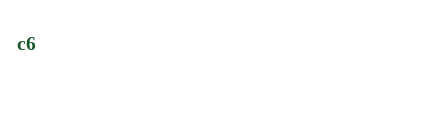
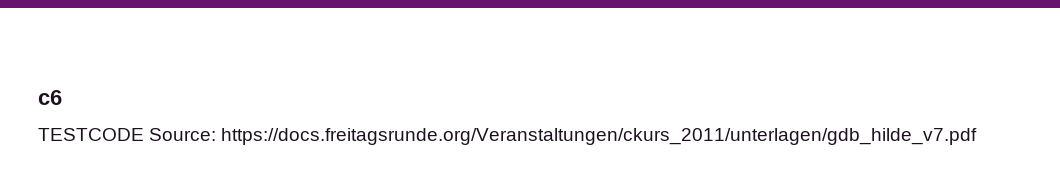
+ TESTCODE Source: https://docs.freitagsrunde.org/Veranstaltungen/ckurs_2011/unterlagen/gdb_hilde_v7.pdf

